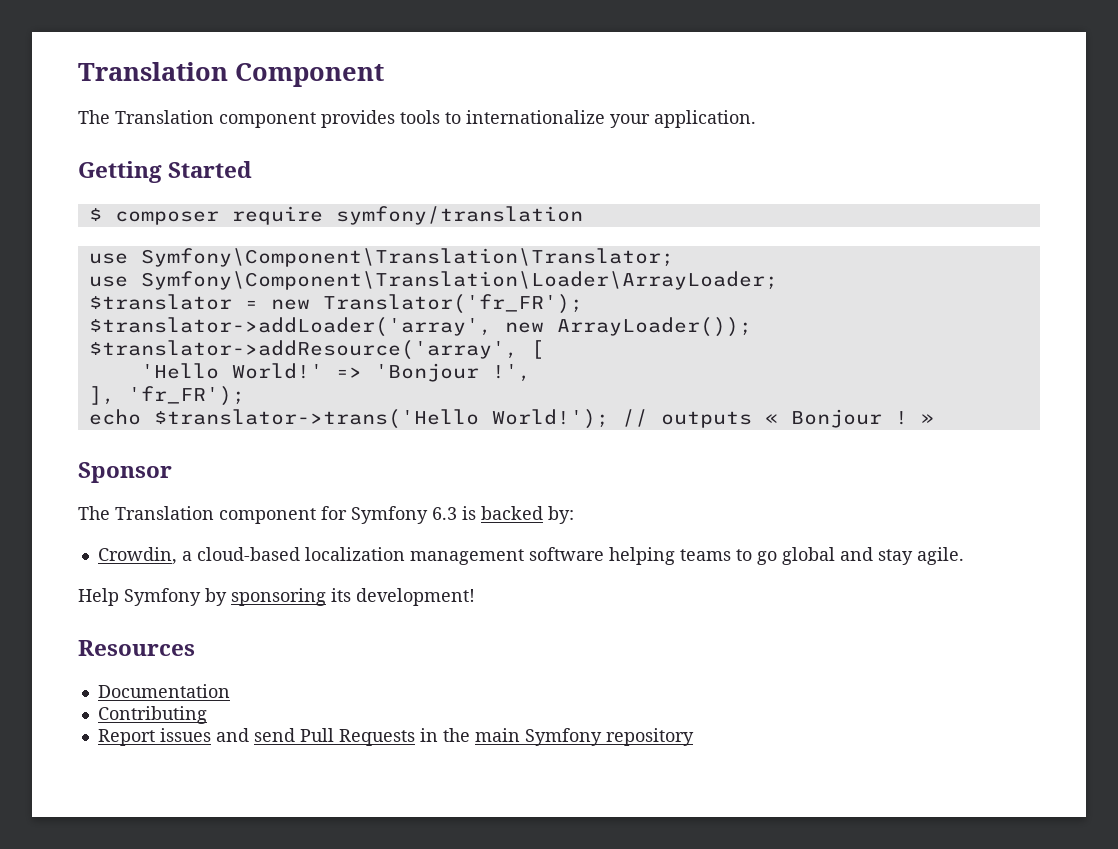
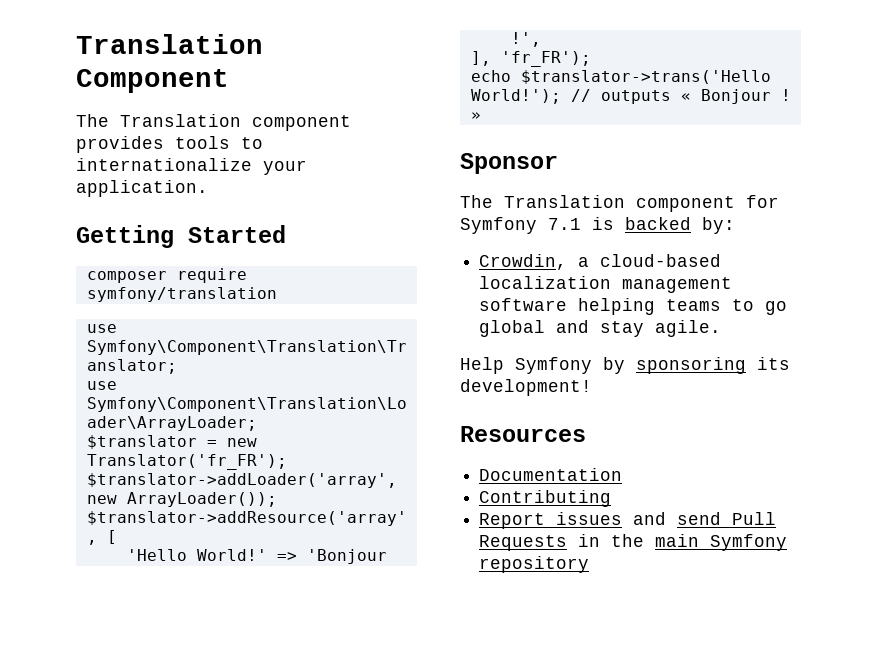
- $ composer require symfony/translation
+ composer require symfony/translation
- The Translation component for Symfony 6.3 is backed by:
+ The Translation component for Symfony 7.1 is backed by:

